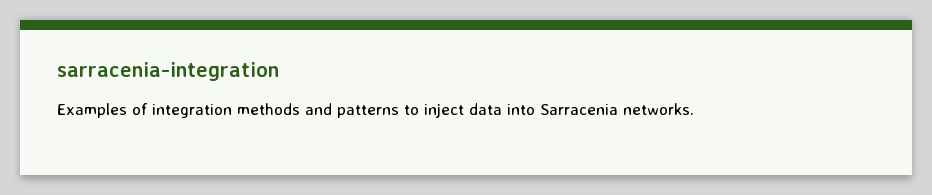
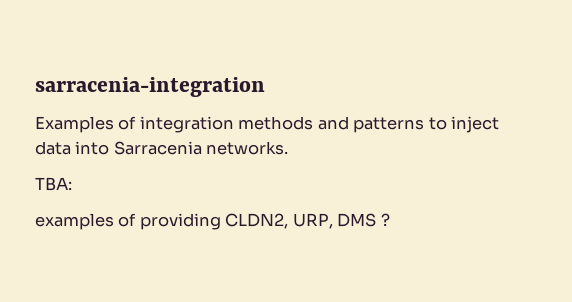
+ TBA:
+ examples of providing CLDN2, URP, DMS ?

